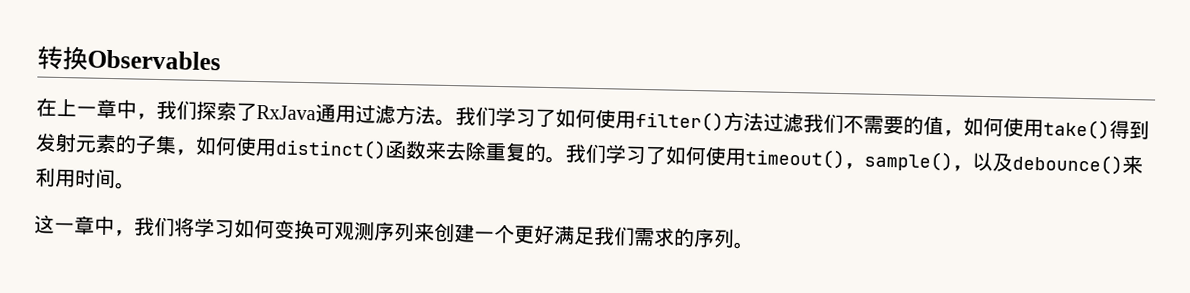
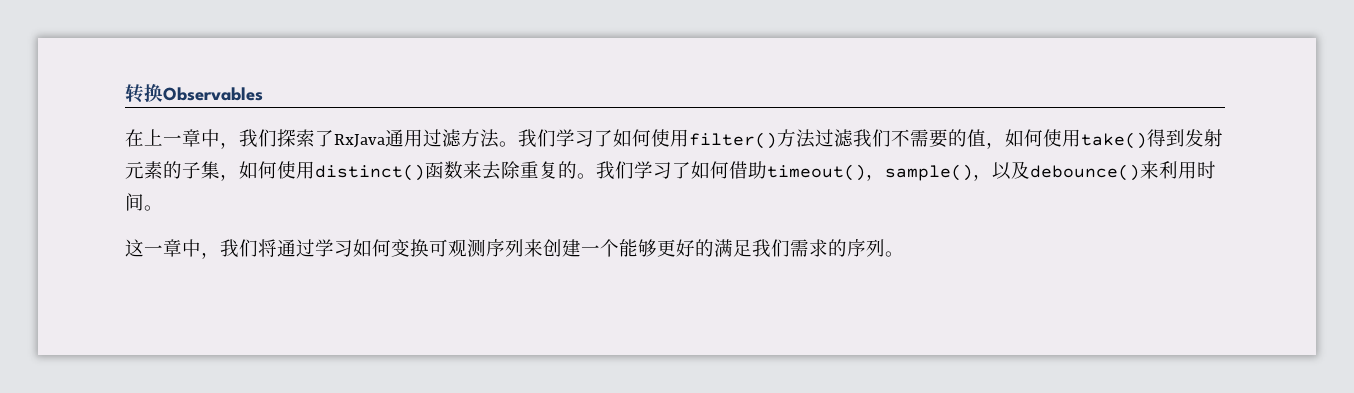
- 我们学习了如何使用timeout()，sample()，以及debounce()来利用时间。
+ 我们学习了如何借助timeout()，sample()，以及debounce()来利用时间。
- 这一章中，我们将学习如何变换可观测序列来创建一个更好满足我们需求的序列。
+ 这一章中，我们将通过学习如何变换可观测序列来创建一个能够更好的满足我们需求的序列。

